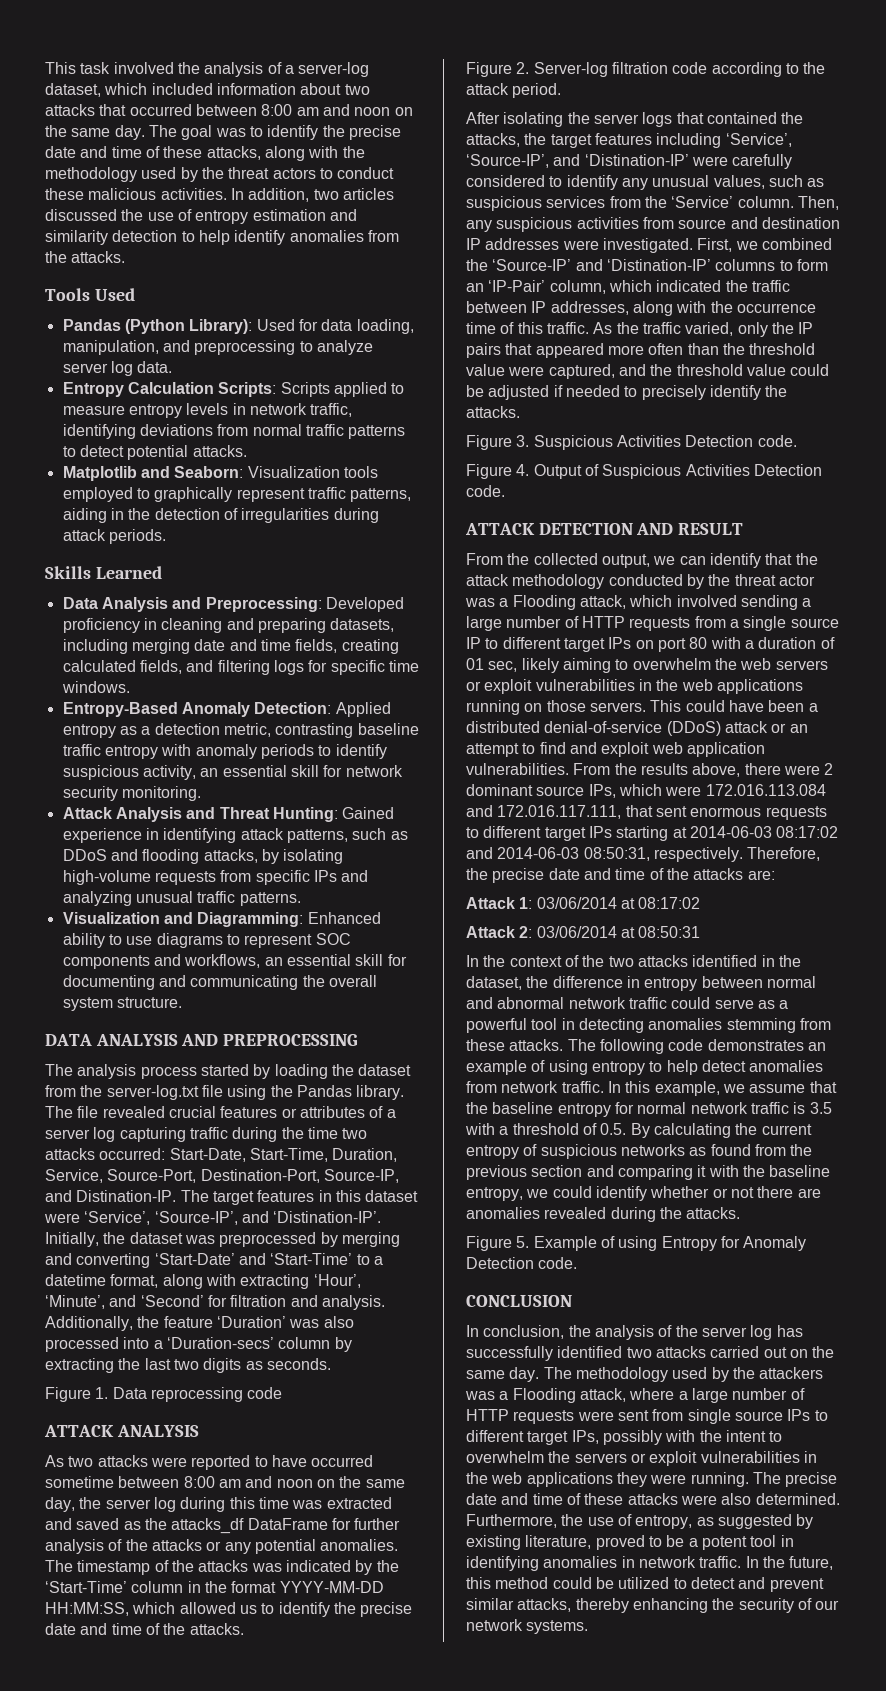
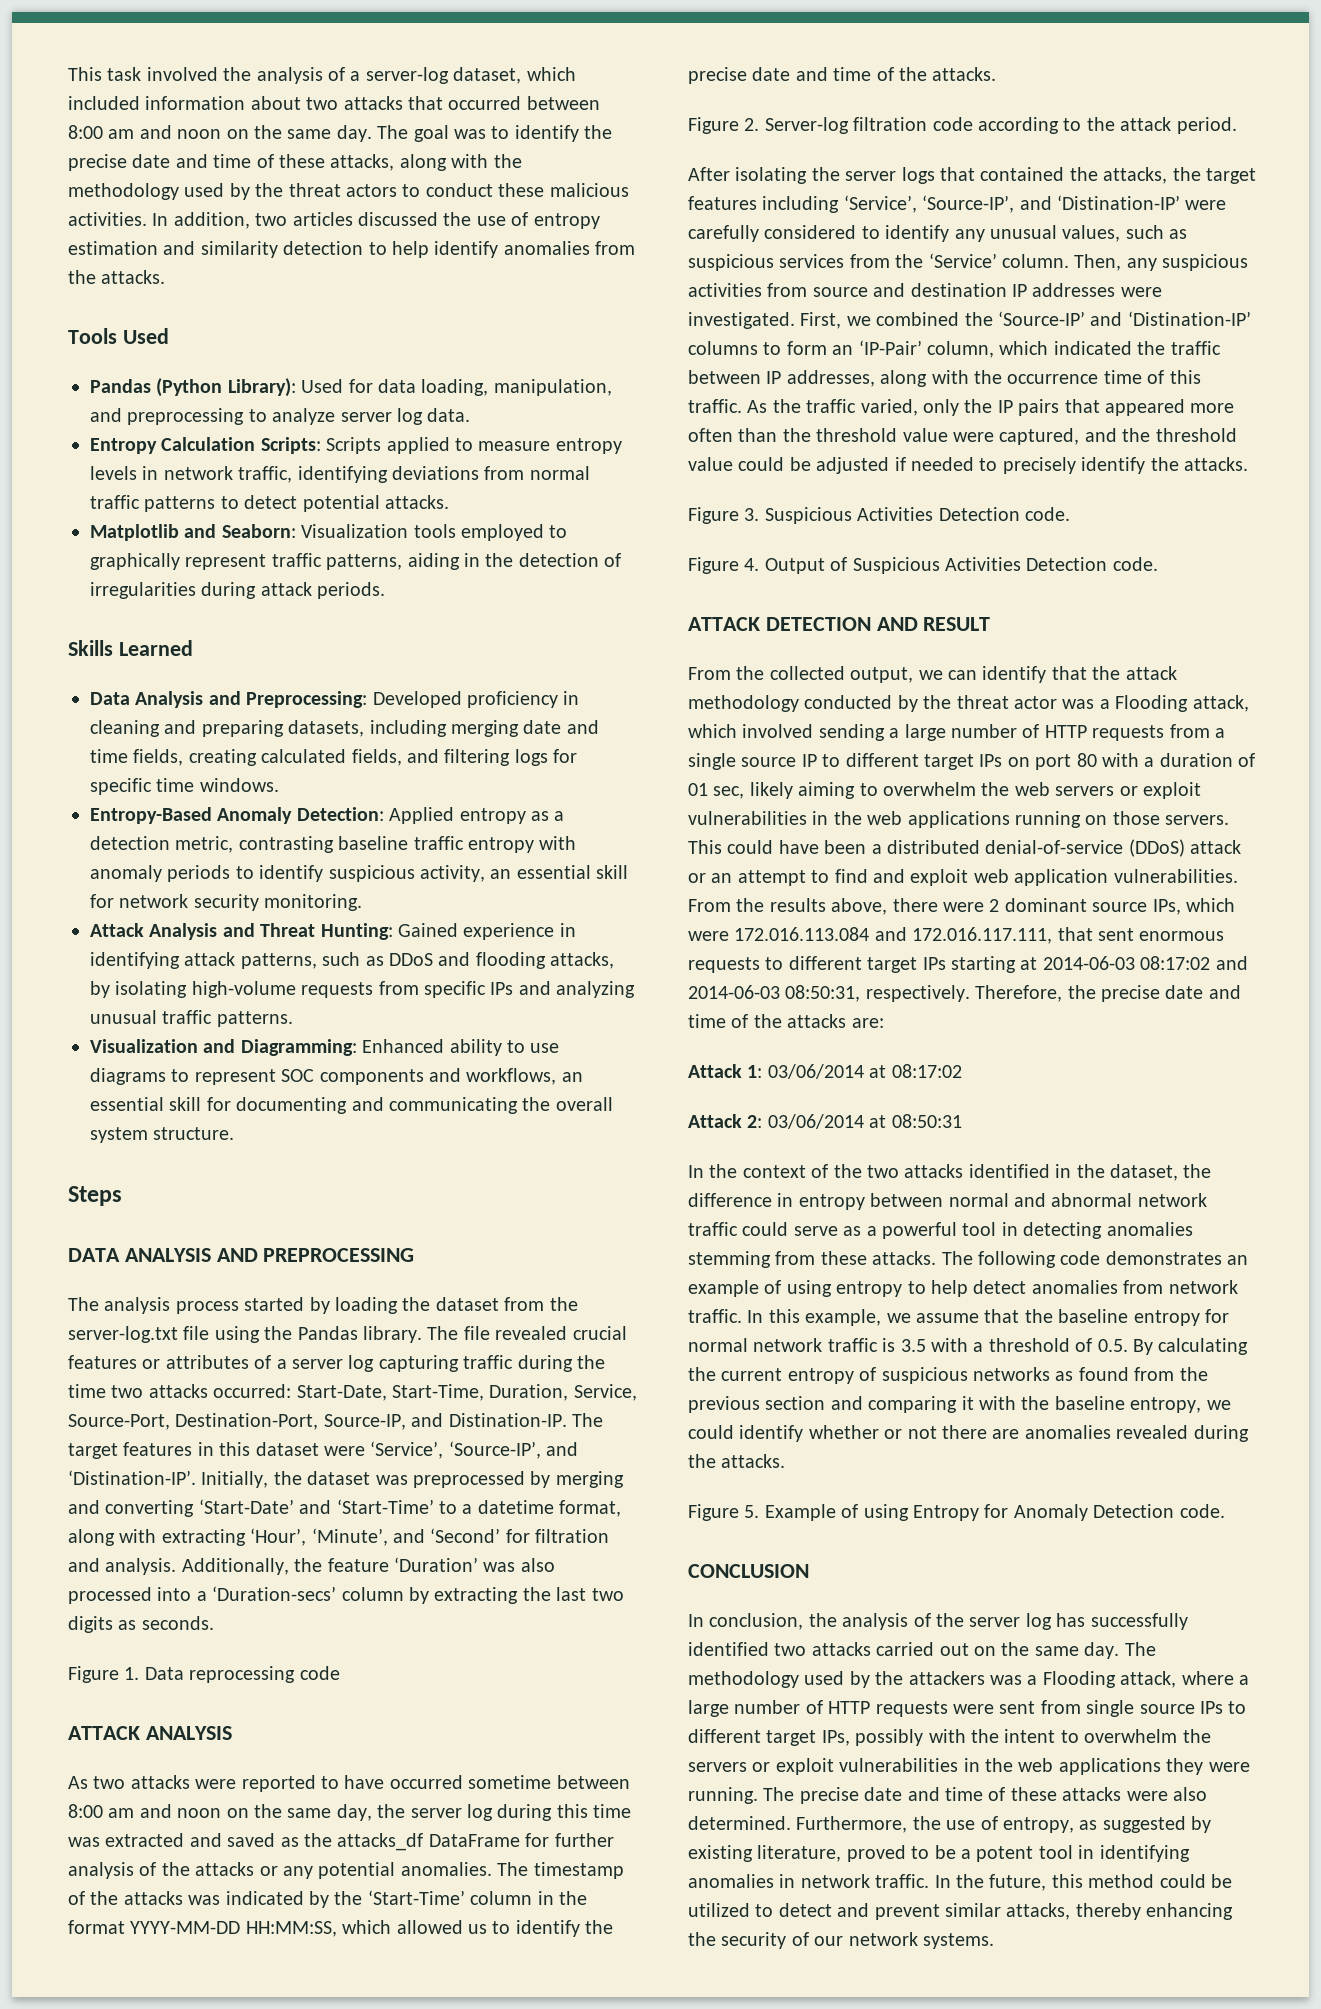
+ Steps

